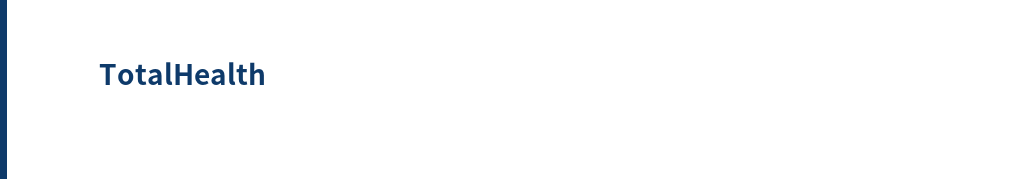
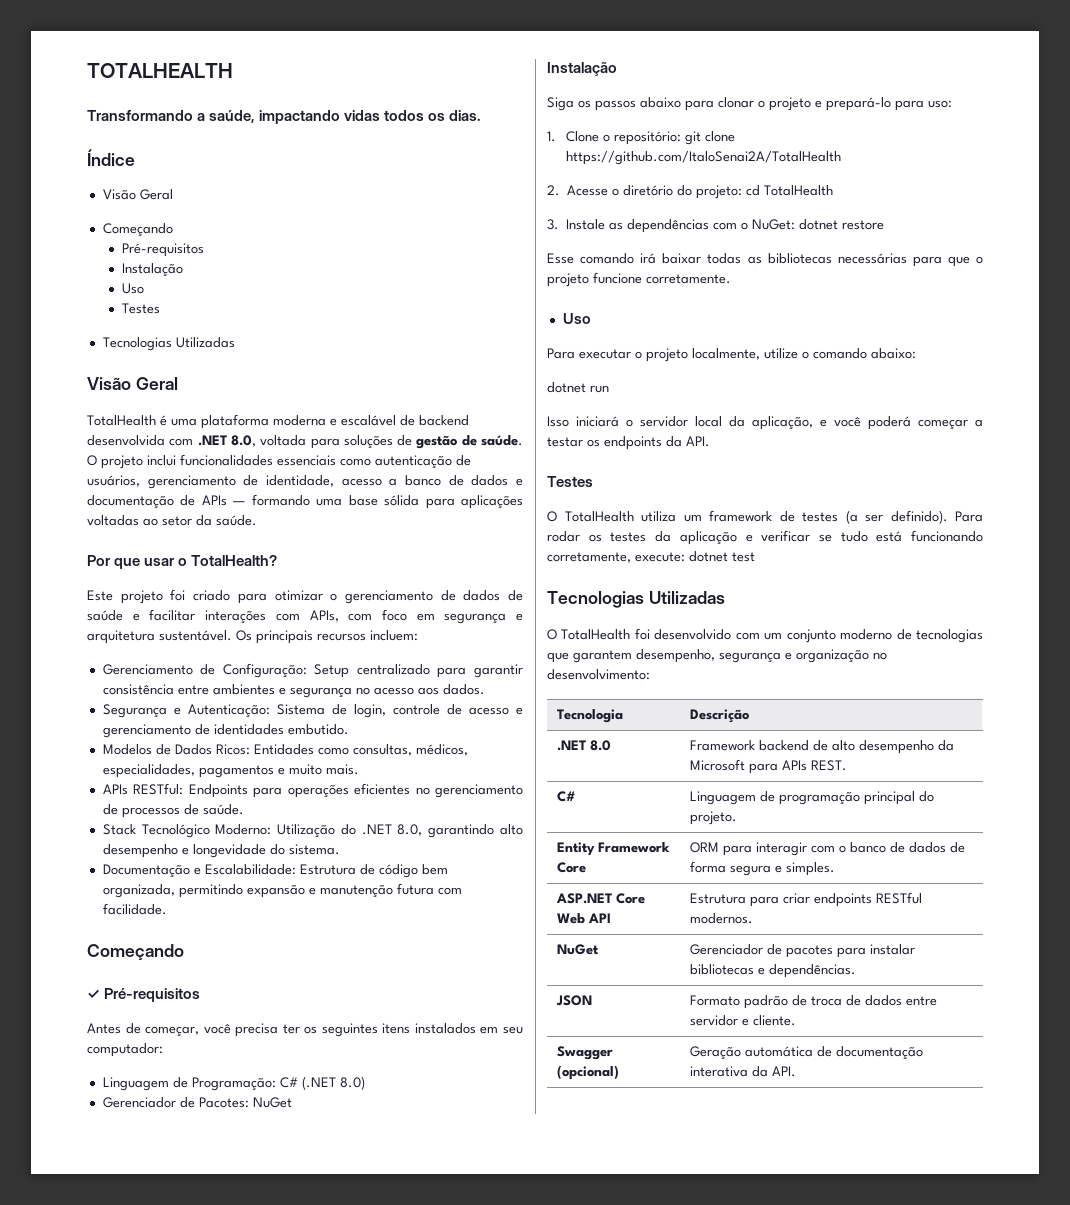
- TotalHealth
+ TOTALHEALTH
+ Transformando a saúde, impactando vidas todos os dias.
+ Índice
+ Visão Geral
+ Começando
+ Pré-requisitos
+ Instalação
+ Uso
+ Testes
+ Tecnologias Utilizadas
+ Visão Geral
+ TotalHealth é uma plataforma moderna e escalável de backend desenvolvida com .NET 8.0, voltada para soluções de gestão de saúde. O projeto inclui funcionalidades essenciais como autenticação de usuários, gerenciamento de identidade, acesso a banco de dados e documentação de APIs — formando uma base sólida para aplicações voltadas ao setor da saúde.
+ Por que usar o TotalHealth?
+ Este projeto foi criado para otimizar o gerenciamento de dados de saúde e facilitar interações com APIs, com foco em segurança e arquitetura sustentável. Os principais recursos incluem:
+ Gerenciamento de Configuração: Setup centralizado para garantir consistência entre ambientes e segurança no acesso aos dados.
+ Segurança e Autenticação: Sistema de login, controle de acesso e gerenciamento de identidades embutido.
+ Modelos de Dados Ricos: Entidades como consultas, médicos, especialidades, pagamentos e muito mais.
+ APIs RESTful: Endpoints para operações eficientes no gerenciamento de processos de saúde.
+ Stack Tecnológico Moderno: Utilização do .NET 8.0, garantindo alto desempenho e longevidade do sistema.
+ Documentação e Escalabilidade: Estrutura de código bem organizada, permitindo expansão e manutenção futura com facilidade.
+ Começando
+ ✓ Pré-requisitos
+ Antes de começar, você precisa ter os seguintes itens instalados em seu computador:
+ Linguagem de Programação: C# (.NET 8.0)
+ Gerenciador de Pacotes: NuGet
+ Instalação
+ Siga os passos abaixo para clonar o projeto e prepará-lo para uso:
+ 1. Clone o repositório: git clone https://github.com/ItaloSenai2A/TotalHealth
+ 2. Acesse o diretório do projeto: cd TotalHealth
+ 3. Instale as dependências com o NuGet: dotnet restore
+ Esse comando irá baixar todas as bibliotecas necessárias para que o projeto funcione corretamente.
+ Uso
+ Para executar o projeto localmente, utilize o comando abaixo:
+ dotnet run
+ Isso iniciará o servidor local da aplicação, e você poderá começar a testar os endpoints da API.
+ Testes
+ O TotalHealth utiliza um framework de testes (a ser definido). Para rodar os testes da aplicação e verificar se tudo está funcionando corretamente, execute: dotnet test
+ Tecnologias Utilizadas
+ O TotalHealth foi desenvolvido com um conjunto moderno de tecnologias que garantem desempenho, segurança e organização no desenvolvimento:
+ Tecnologia | Descrição
+ .NET 8.0 | Framework backend de alto desempenho da Microsoft para APIs REST.
+ C# | Linguagem de programação principal do projeto.
+ Entity Framework Core | ORM para interagir com o banco de dados de forma segura e simples.
+ ASP.NET Core Web API | Estrutura para criar endpoints RESTful modernos.
+ NuGet | Gerenciador de pacotes para instalar bibliotecas e dependências.
+ JSON | Formato padrão de troca de dados entre servidor e cliente.
+ Swagger (opcional) | Geração automática de documentação interativa da API.

